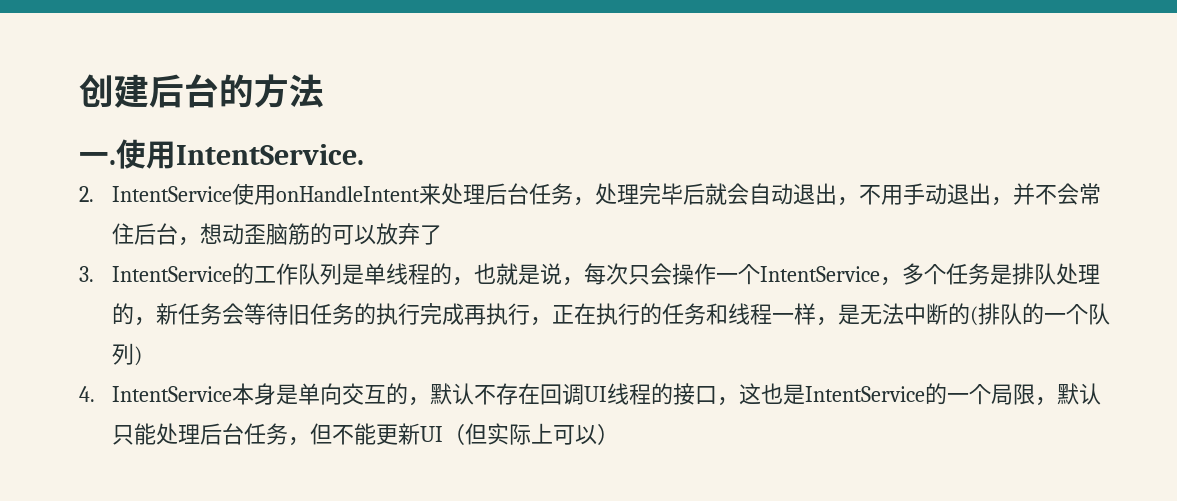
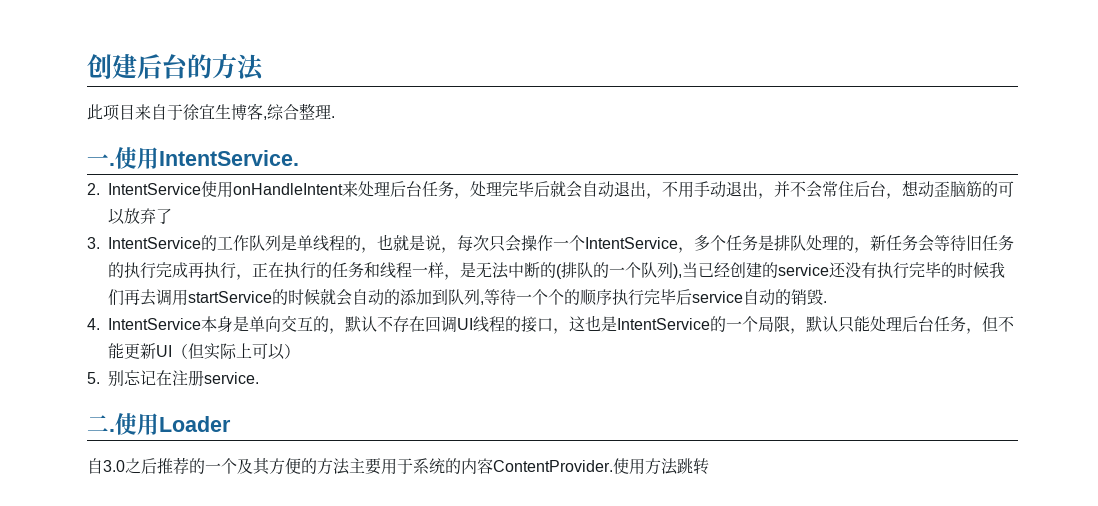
+ 此项目来自于徐宜生博客,综合整理.
- 3. IntentService的工作队列是单线程的，也就是说，每次只会操作一个IntentService，多个任务是排队处理的，新任务会等待旧任务的执行完成再执行，正在执行的任务和线程一样，是无法中断的(排队的一个队列)
+ 3. IntentService的工作队列是单线程的，也就是说，每次只会操作一个IntentService，多个任务是排队处理的，新任务会等待旧任务的执行完成再执行，正在执行的任务和线程一样，是无法中断的(排队的一个队列),当已经创建的service还没有执行完毕的时候我们再去调用startService的时候就会自动的添加到队列,等待一个个的顺序执行完毕后service自动的销毁.
+ 5.别忘记在注册service.
+ 二.使用Loader
+ 自3.0之后推荐的一个及其方便的方法主要用于系统的内容ContentProvider.使用方法跳转

